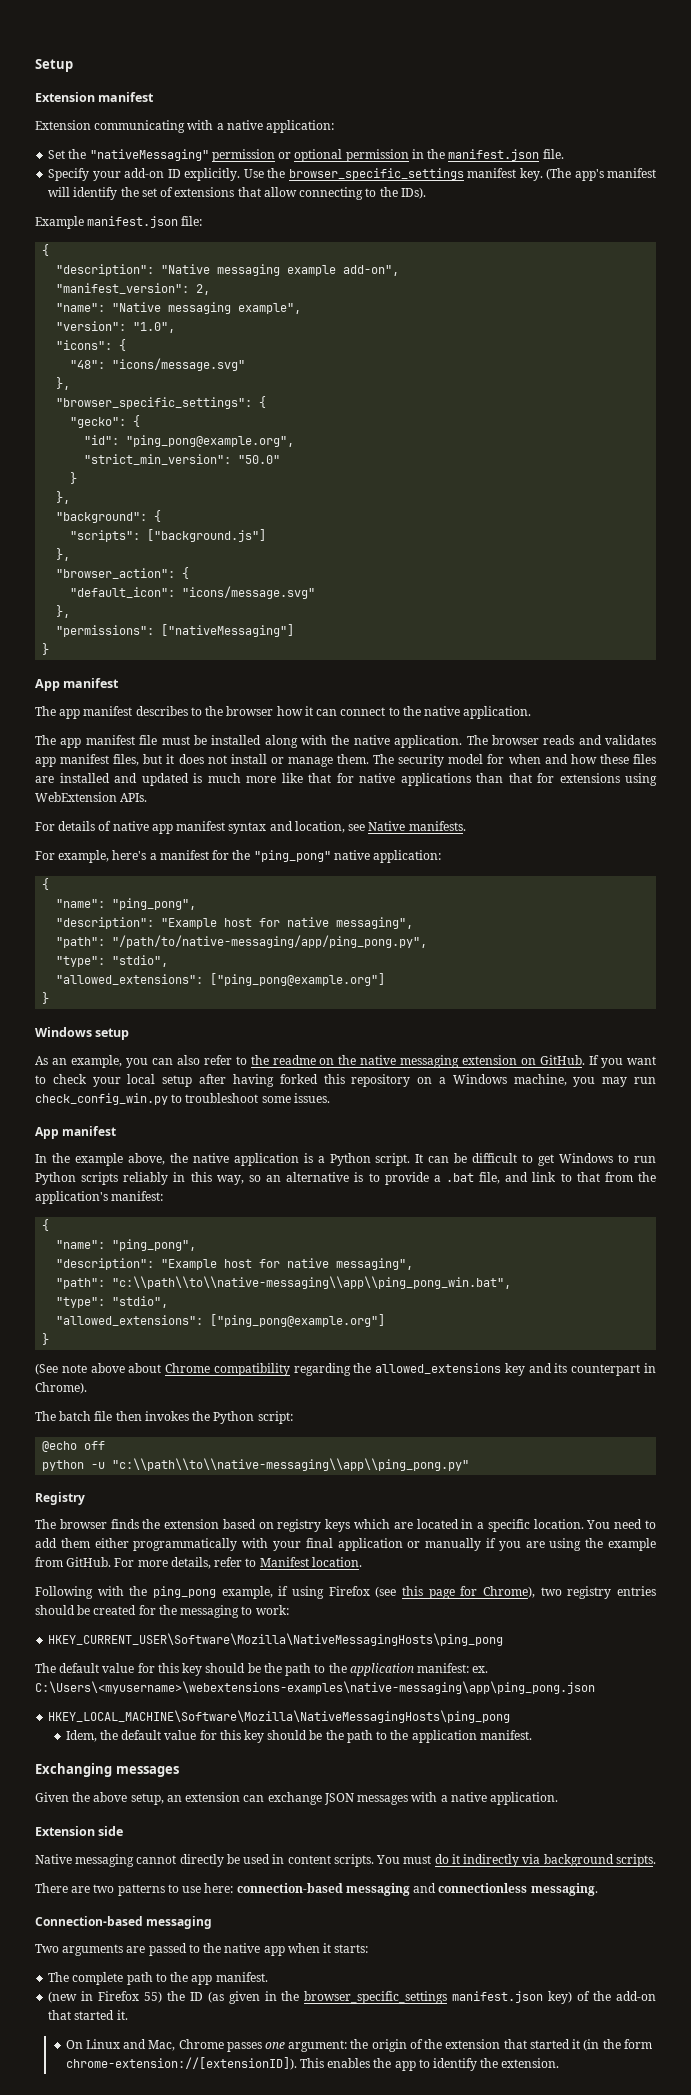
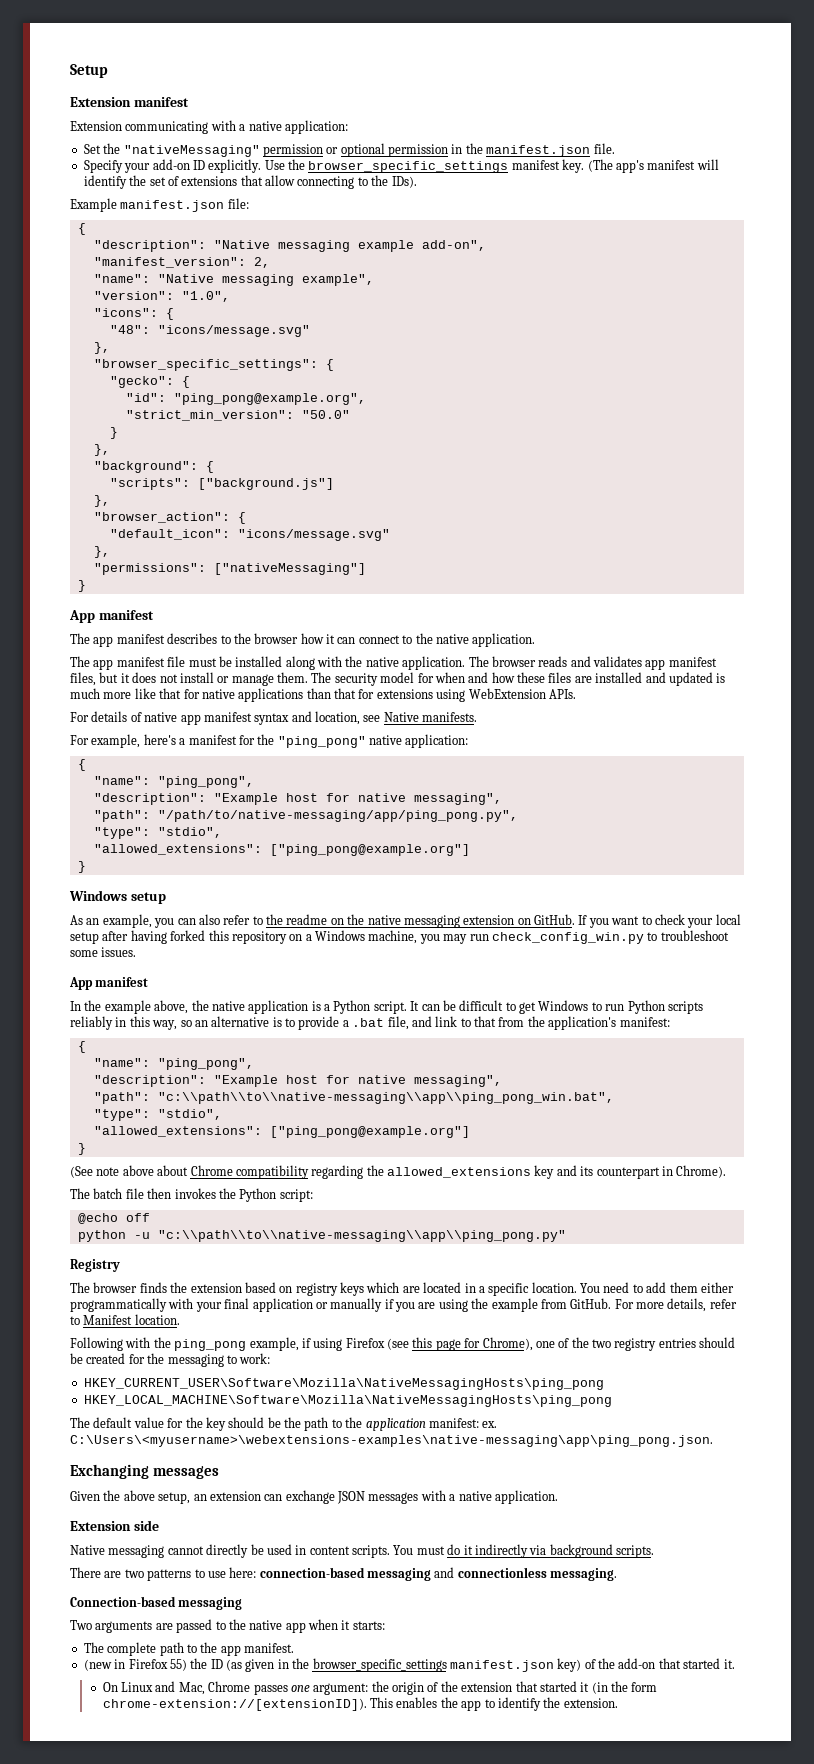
- Following with the ping_pong example, if using Firefox (see this page for Chrome), two registry entries should be created for the messaging to work:
+ Following with the ping_pong example, if using Firefox (see this page for Chrome), one of the two registry entries should be created for the messaging to work:
+ HKEY_LOCAL_MACHINE\Software\Mozilla\NativeMessagingHosts\ping_pong
- The default value for this key should be the path to the application manifest: ex.
+ The default value for the key should be the path to the application manifest: ex.
- C:\Users\<myusername>\webextensions-examples\native-messaging\app\ping_pong.json
- HKEY_LOCAL_MACHINE\Software\Mozilla\NativeMessagingHosts\ping_pong
- Idem, the default value for this key should be the path to the application manifest.
+ C:\Users\<myusername>\webextensions-examples\native-messaging\app\ping_pong.json.

